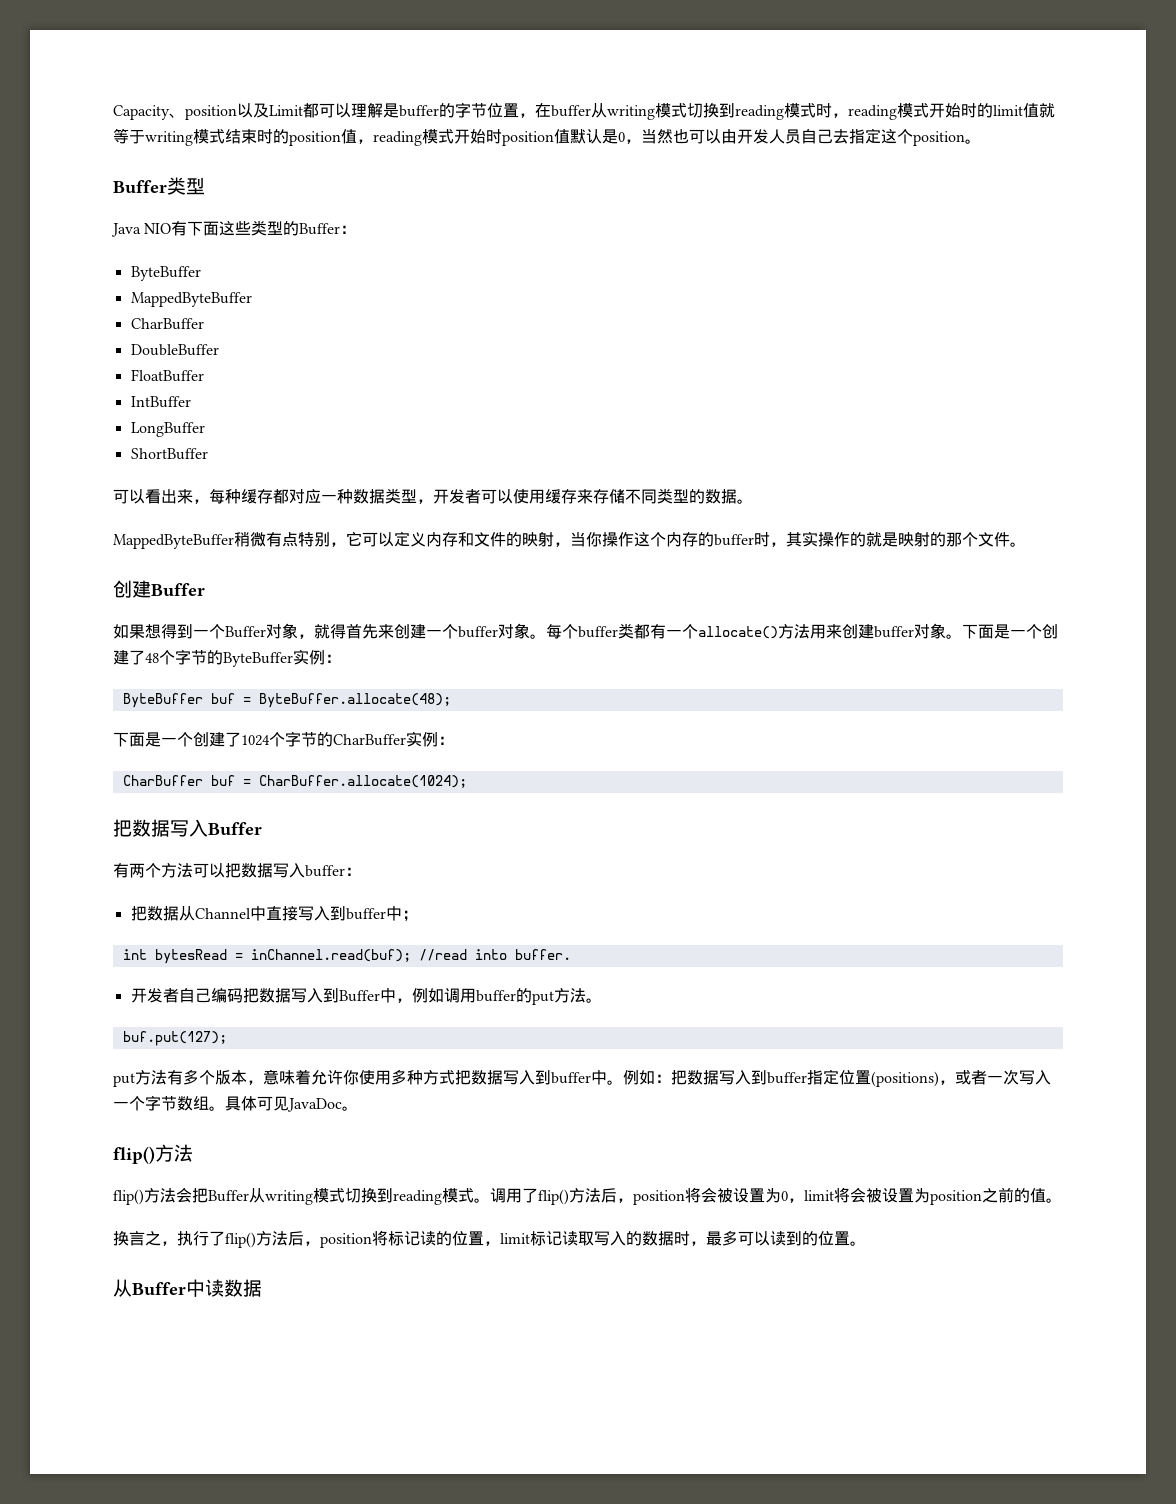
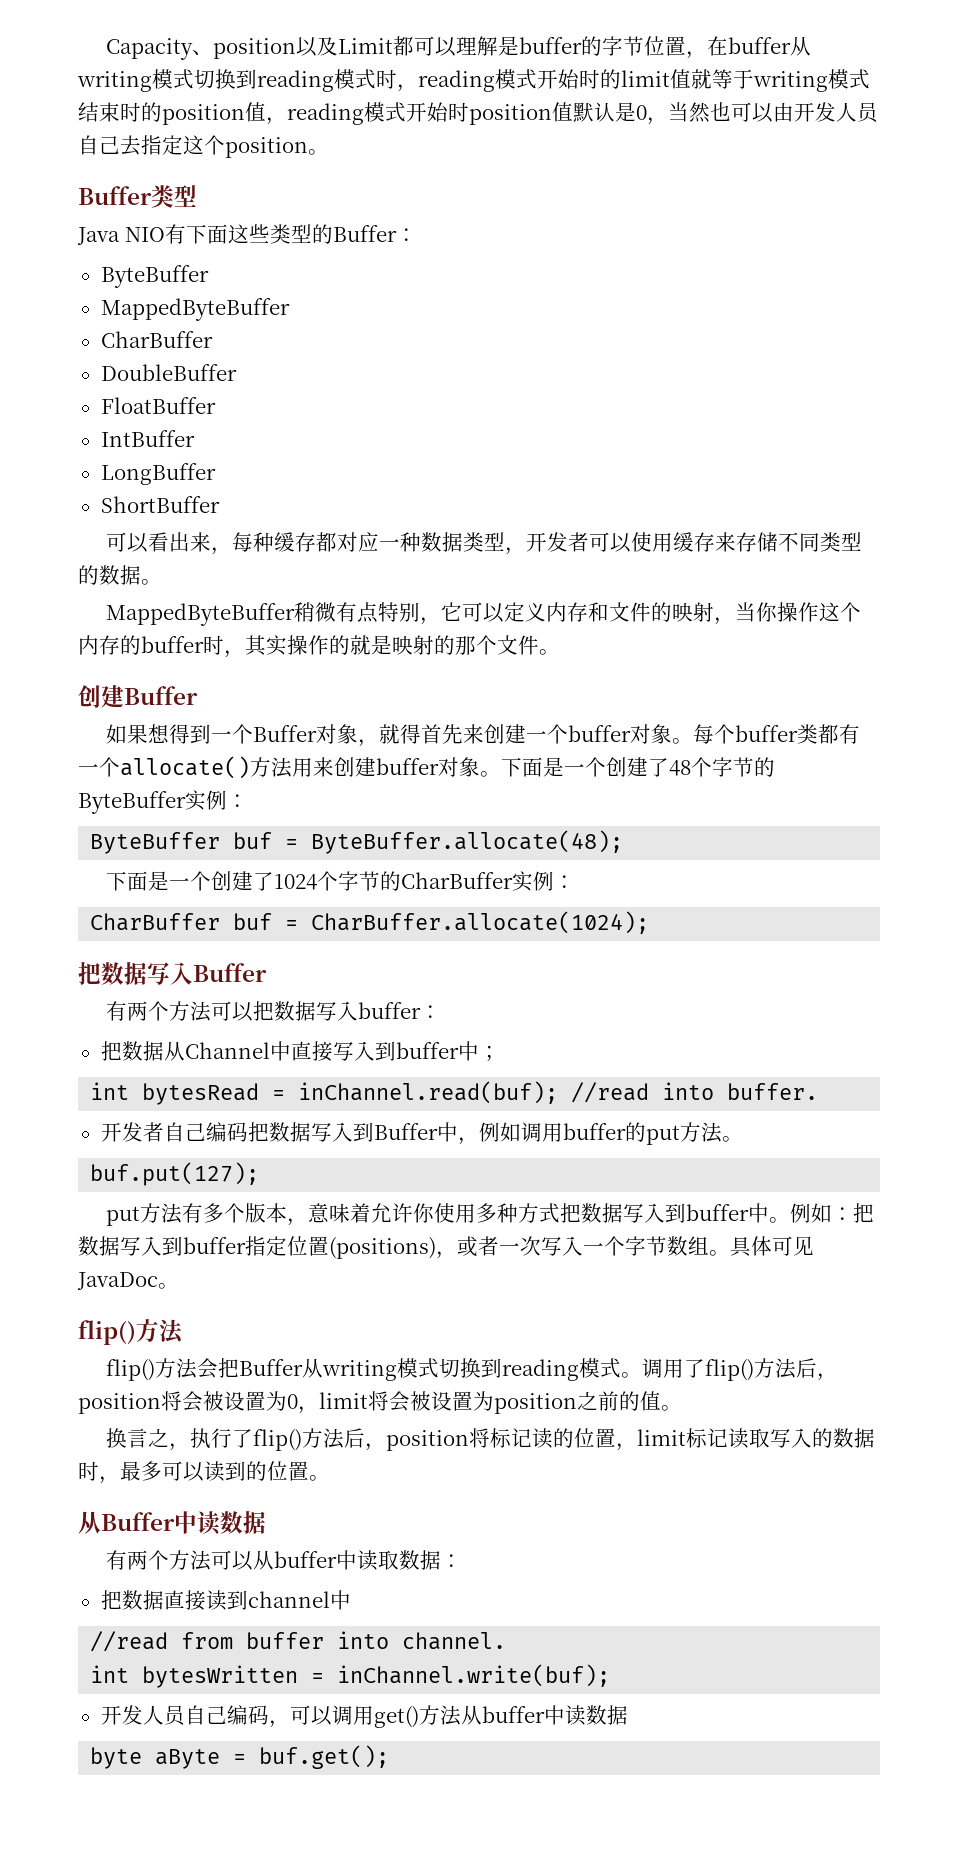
+ 有两个方法可以从buffer中读取数据：
+ 把数据直接读到channel中
+ //read from buffer into channel.
+ int bytesWritten = inChannel.write(buf);
+ 开发人员自己编码，可以调用get()方法从buffer中读数据
+ byte aByte = buf.get();

